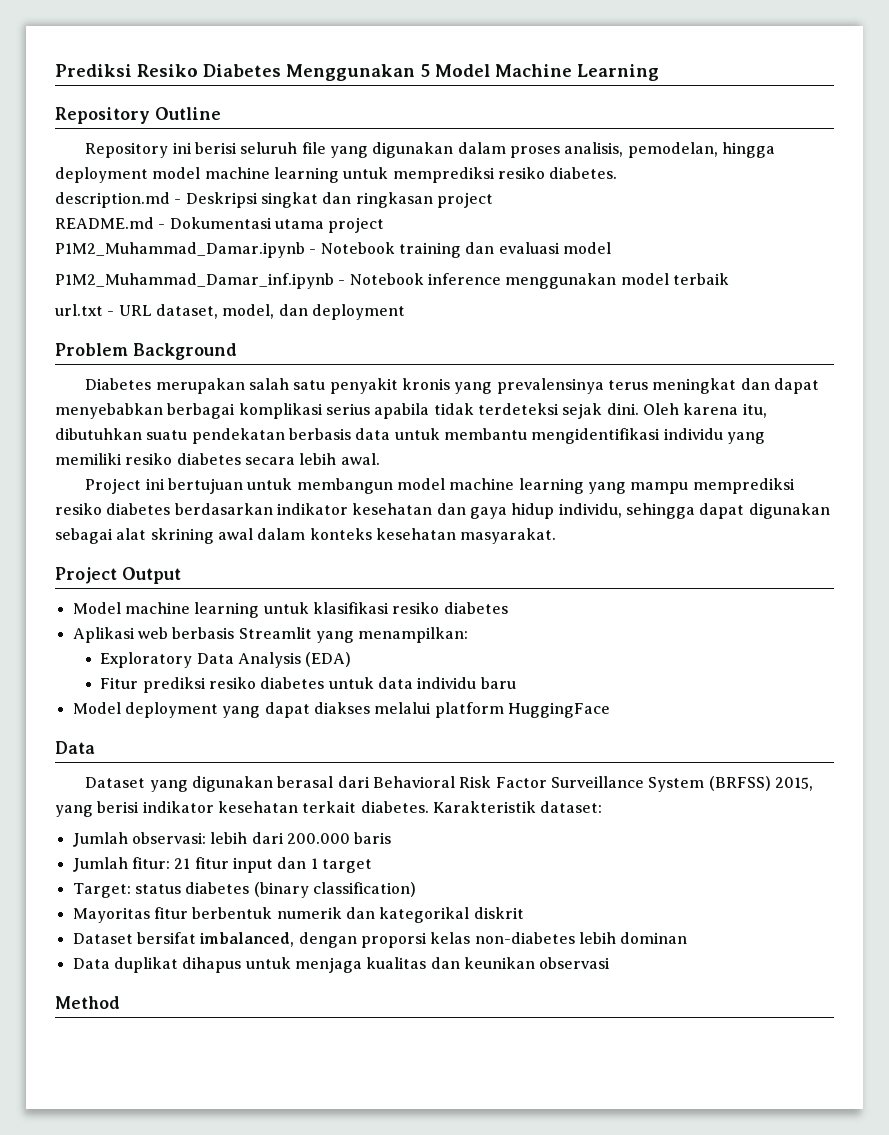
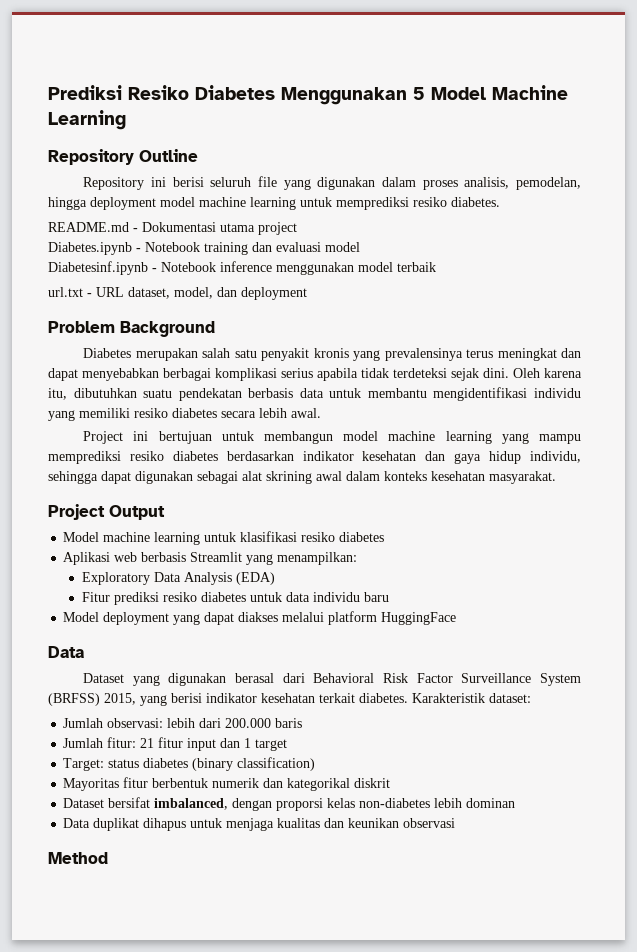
- description.md - Deskripsi singkat dan ringkasan project
- P1M2_Muhammad_Damar.ipynb - Notebook training dan evaluasi model
+ Diabetes.ipynb - Notebook training dan evaluasi model
- P1M2_Muhammad_Damar_inf.ipynb - Notebook inference menggunakan model terbaik
+ Diabetesinf.ipynb - Notebook inference menggunakan model terbaik

